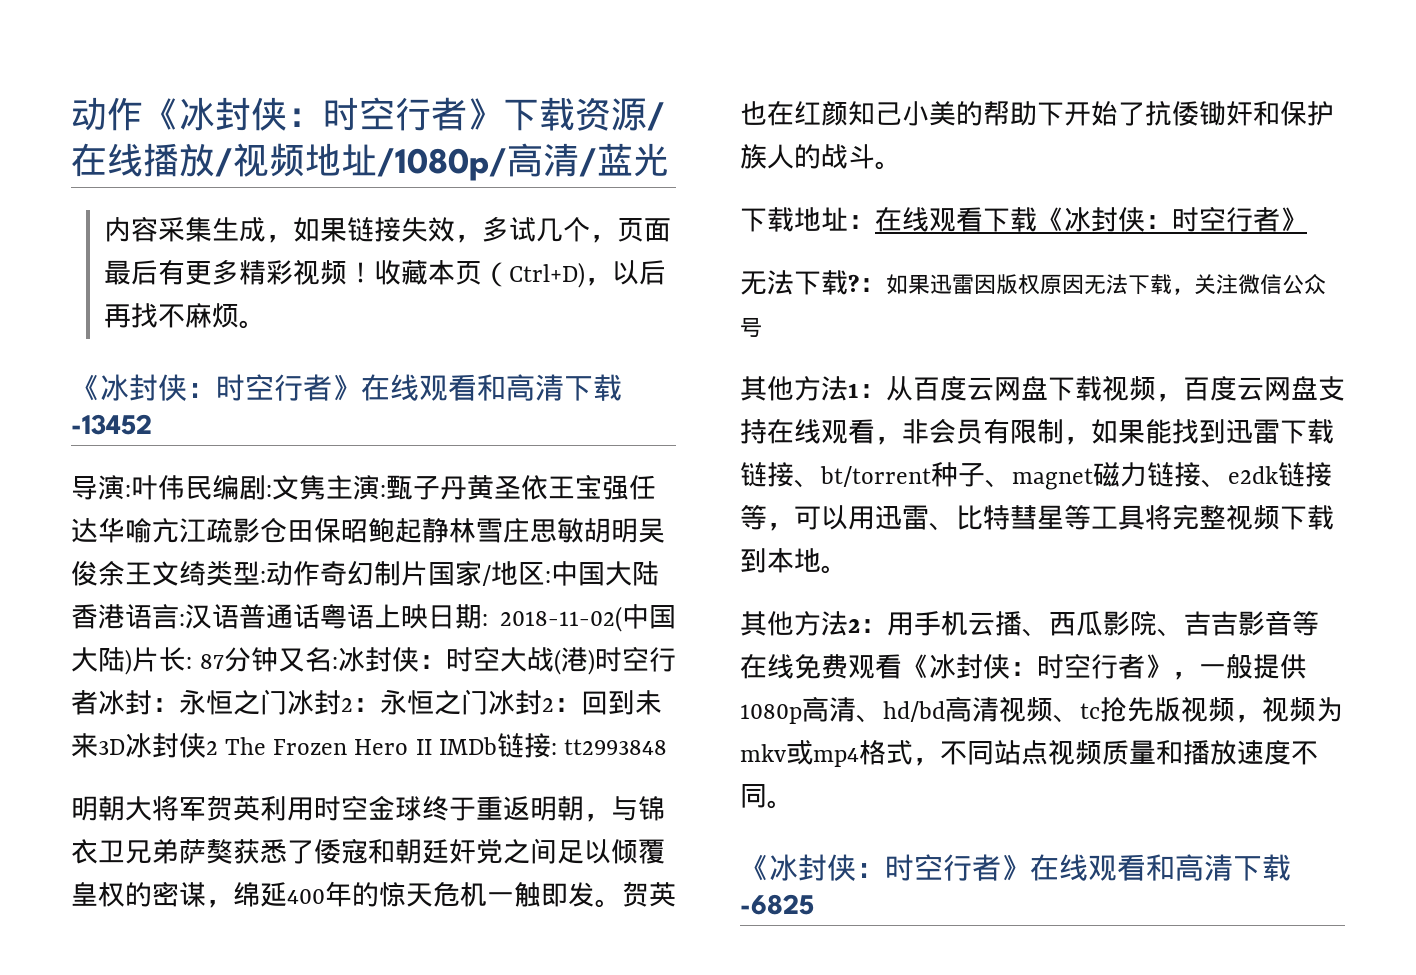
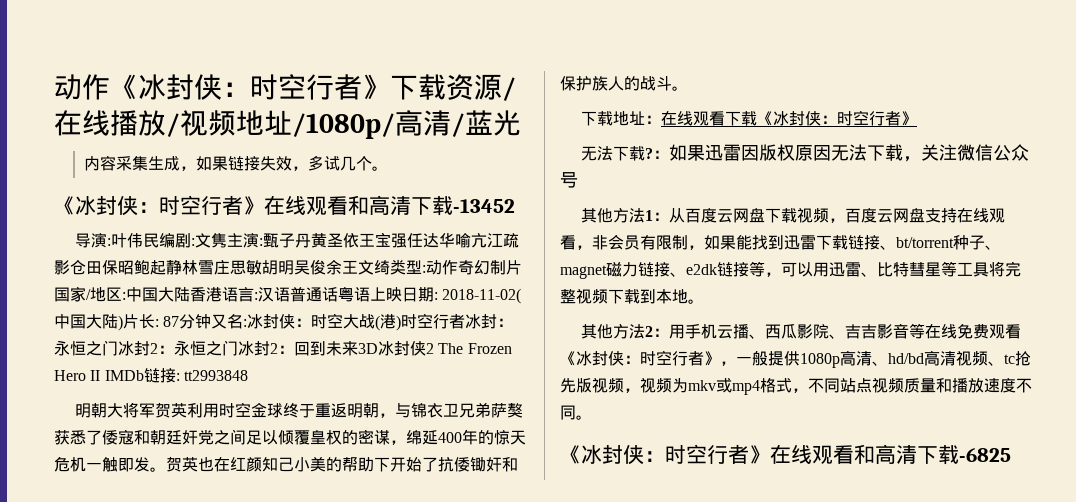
- 内容采集生成，如果链接失效，多试几个，页面最后有更多精彩视频！收藏本页（Ctrl+D)，以后再找不麻烦。
+ 内容采集生成，如果链接失效，多试几个。

